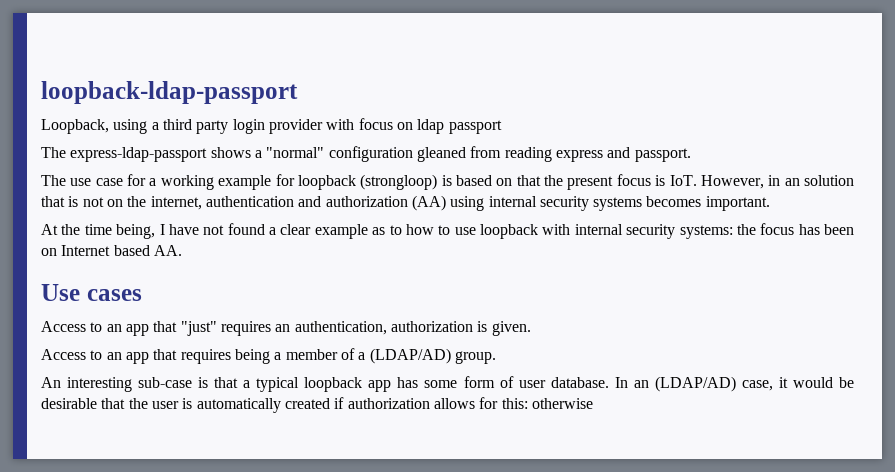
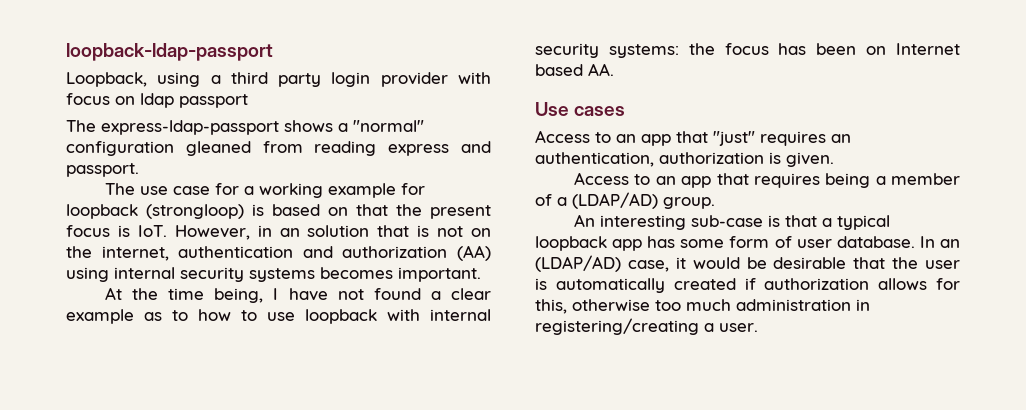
- In an (LDAP/AD) case, it would be desirable that the user is automatically created if authorization allows for this: otherwise
+ In an (LDAP/AD) case, it would be desirable that the user is automatically created if authorization allows for this, otherwise too much administration in registering/creating a user.

